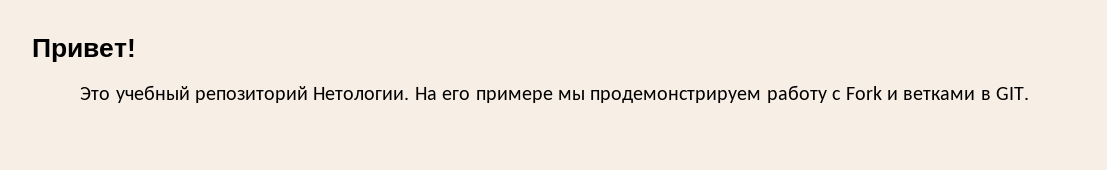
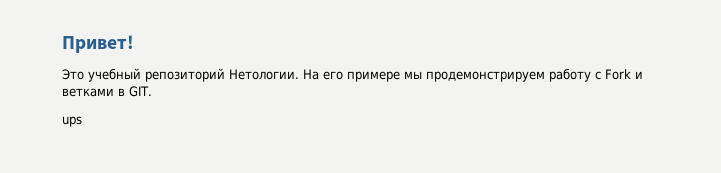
+ ups

